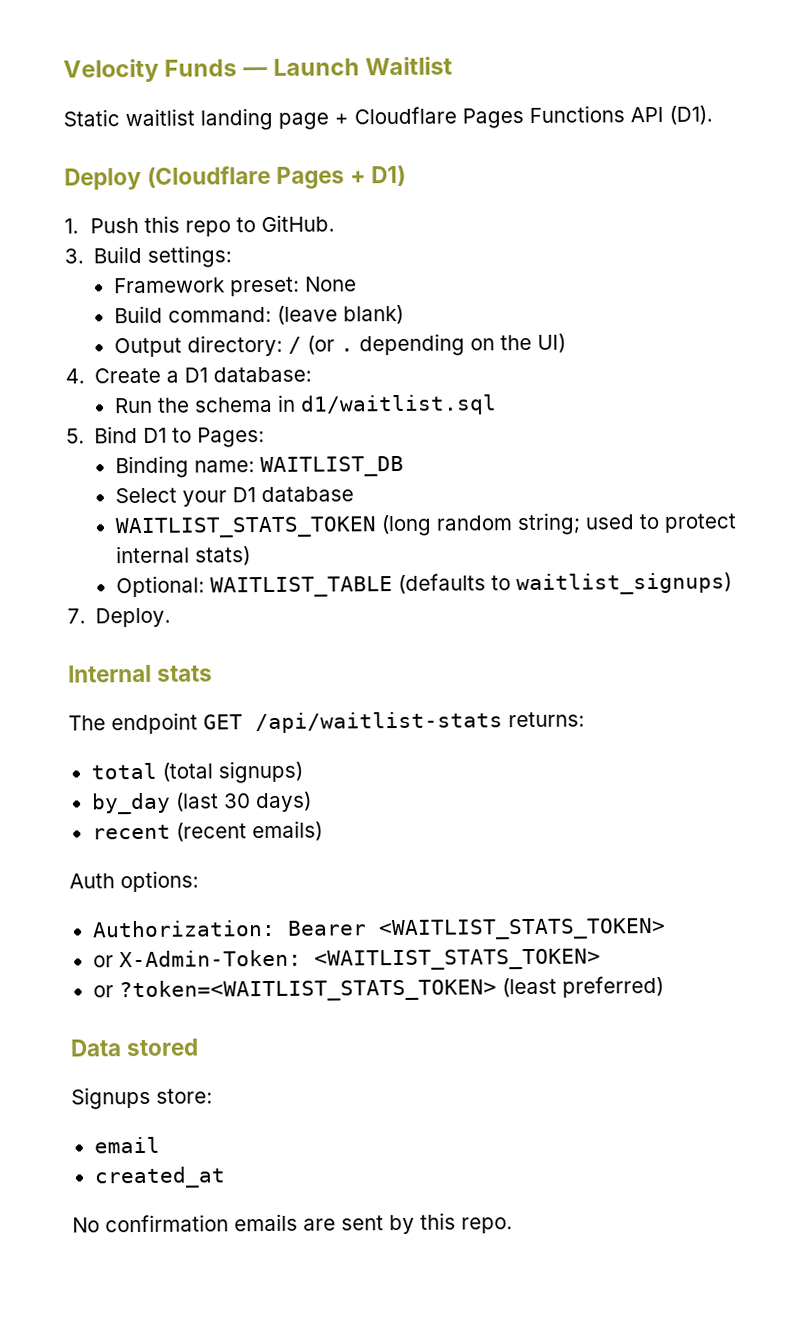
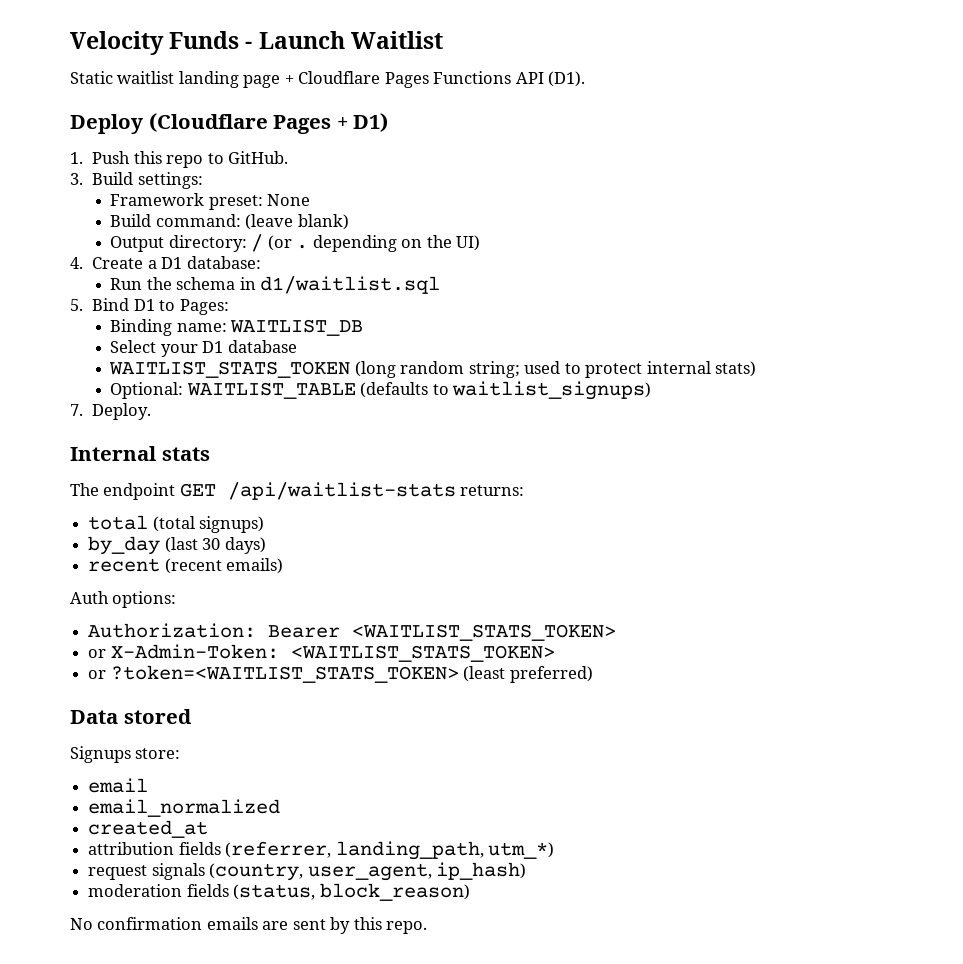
- Velocity Funds — Launch Waitlist
+ Velocity Funds - Launch Waitlist
+ email_normalized
+ attribution fields (referrer, landing_path, utm_*)
+ request signals (country, user_agent, ip_hash)
+ moderation fields (status, block_reason)

